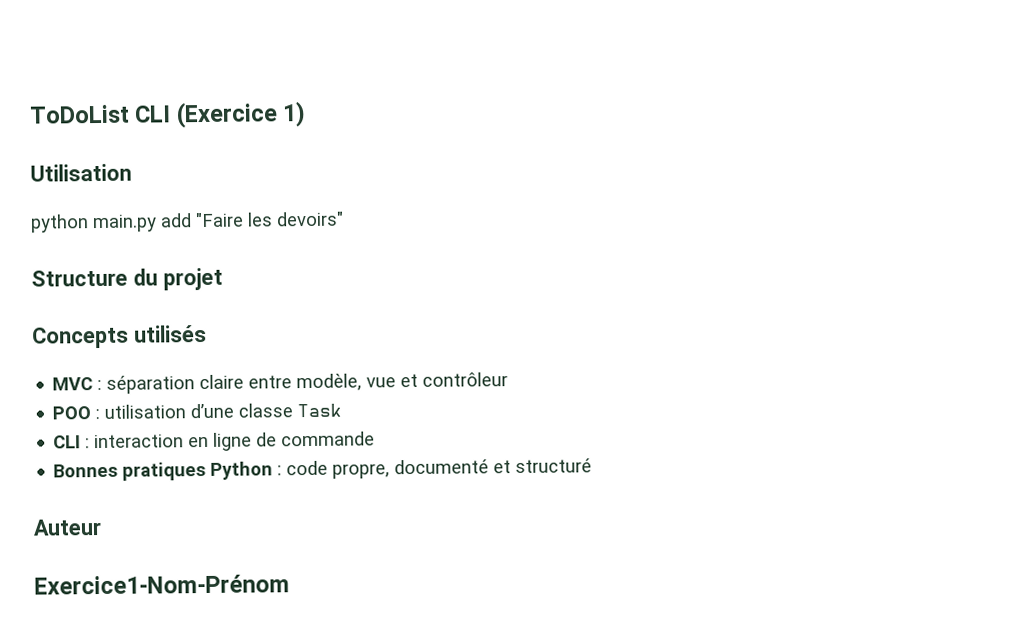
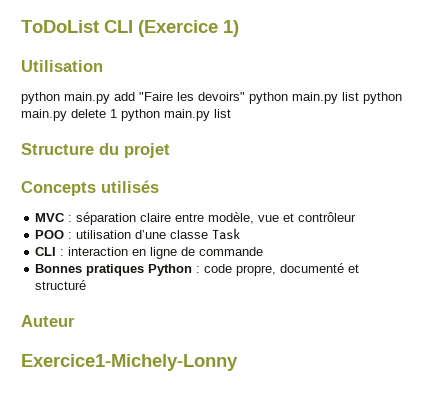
- python main.py add "Faire les devoirs"
+ python main.py add "Faire les devoirs" python main.py list python main.py delete 1 python main.py list
- Exercice1-Nom-Prénom
+ Exercice1-Michely-Lonny

